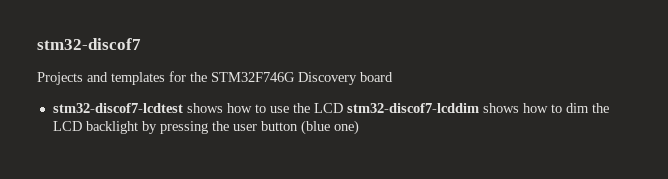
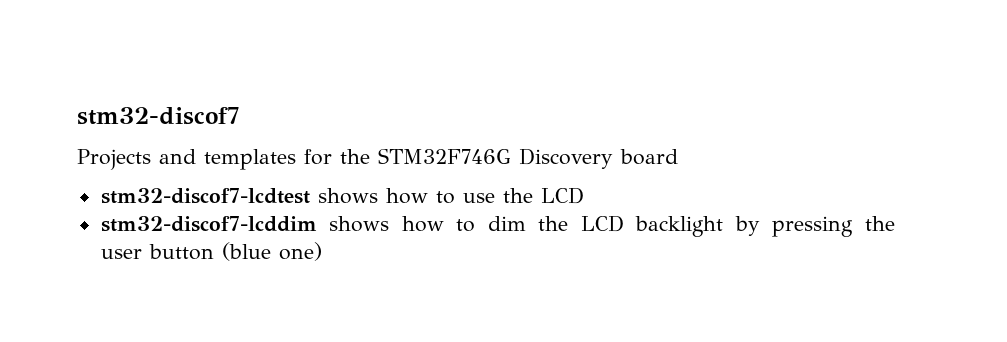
- stm32-discof7-lcdtest shows how to use the LCD stm32-discof7-lcddim shows how to dim the LCD backlight by pressing the user button (blue one)
+ stm32-discof7-lcdtest shows how to use the LCD
+ stm32-discof7-lcddim shows how to dim the LCD backlight by pressing the user button (blue one)

